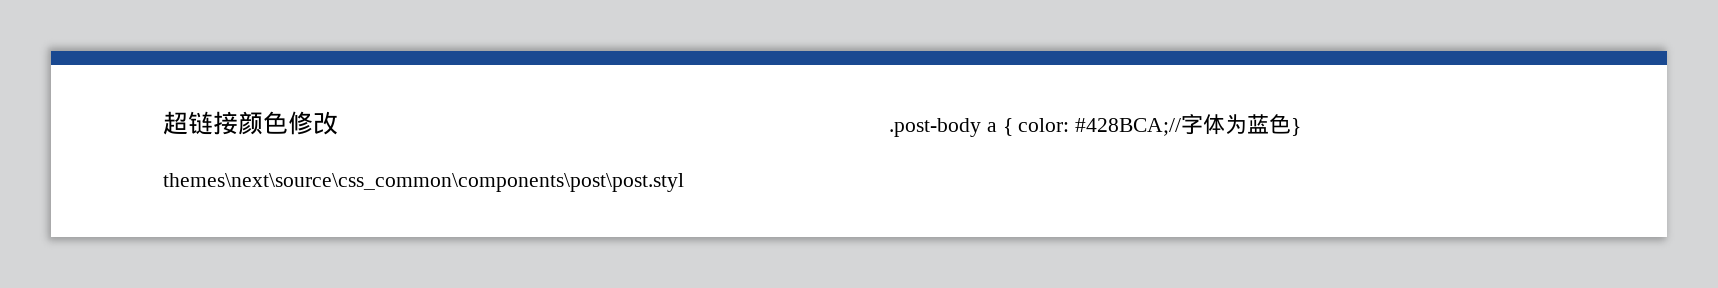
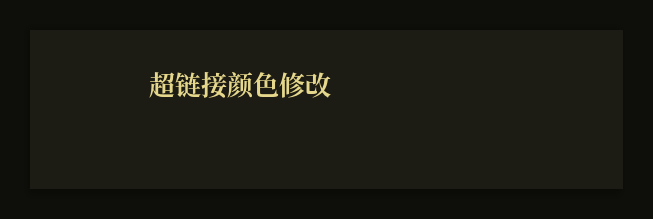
- themes\next\source\css_common\components\post\post.styl
- .post-body a { color: #428BCA;//字体为蓝色}

